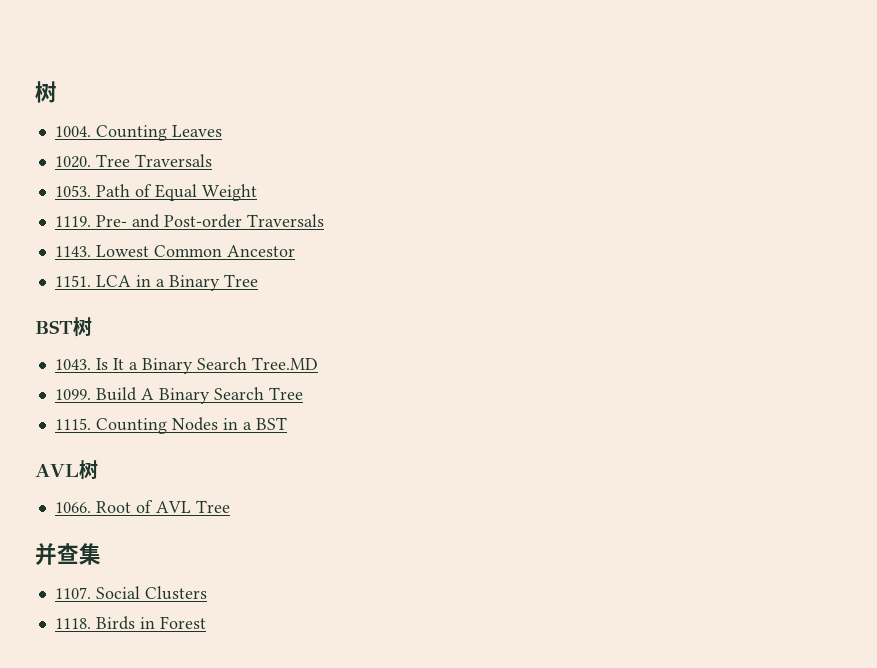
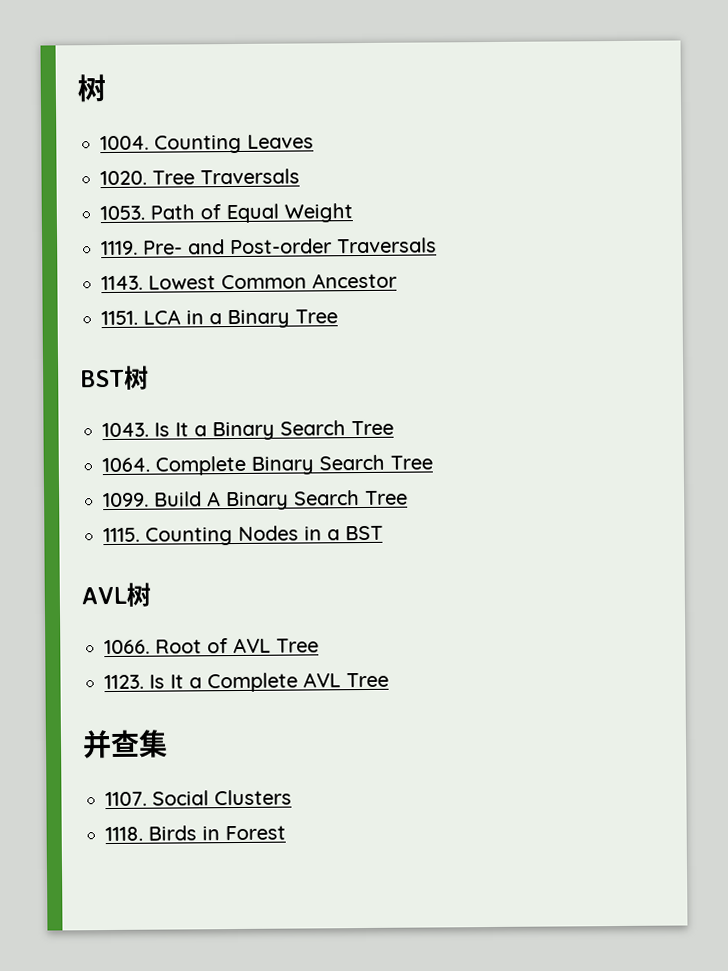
- Is It a Binary Search Tree.MD
+ Is It a Binary Search Tree
+ 1064. Complete Binary Search Tree
+ 1123. Is It a Complete AVL Tree

